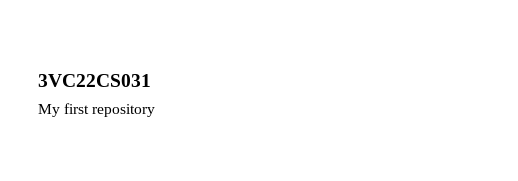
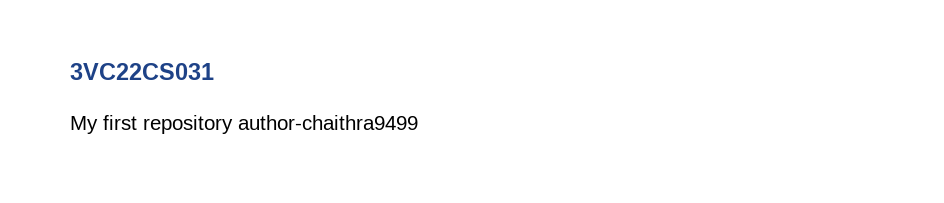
- My first repository
+ My first repository author-chaithra9499

